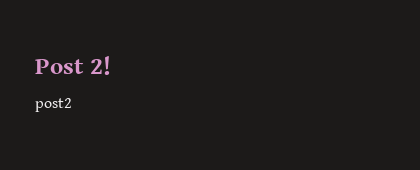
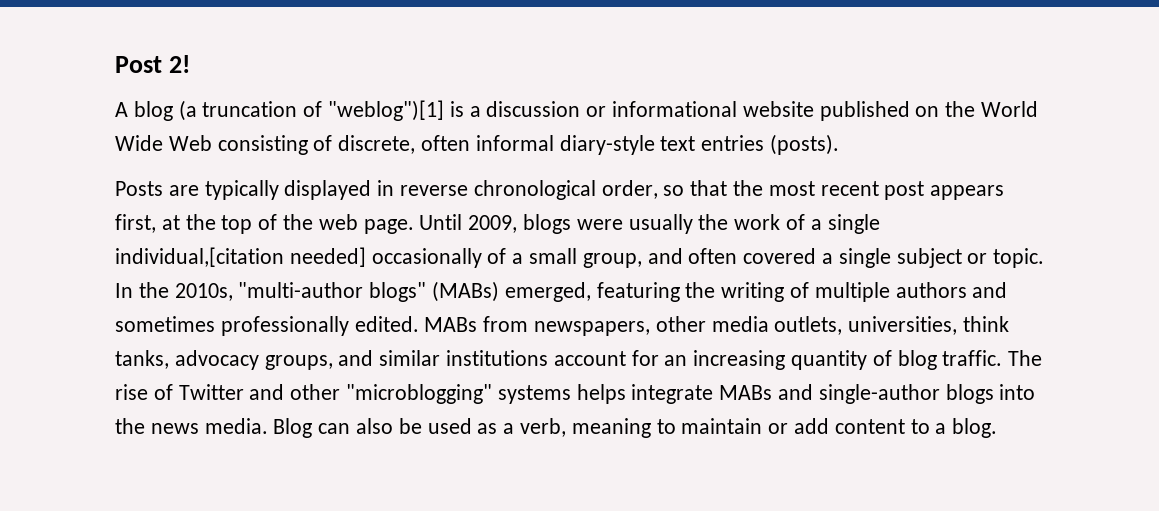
- post2
+ A blog (a truncation of "weblog")[1] is a discussion or informational website published on the World Wide Web consisting of discrete, often informal diary-style text entries (posts).
+ Posts are typically displayed in reverse chronological order, so that the most recent post appears first, at the top of the web page. Until 2009, blogs were usually the work of a single individual,[citation needed] occasionally of a small group, and often covered a single subject or topic. In the 2010s, "multi-author blogs" (MABs) emerged, featuring the writing of multiple authors and sometimes professionally edited. MABs from newspapers, other media outlets, universities, think tanks, advocacy groups, and similar institutions account for an increasing quantity of blog traffic. The rise of Twitter and other "microblogging" systems helps integrate MABs and single-author blogs into the news media. Blog can also be used as a verb, meaning to maintain or add content to a blog.

